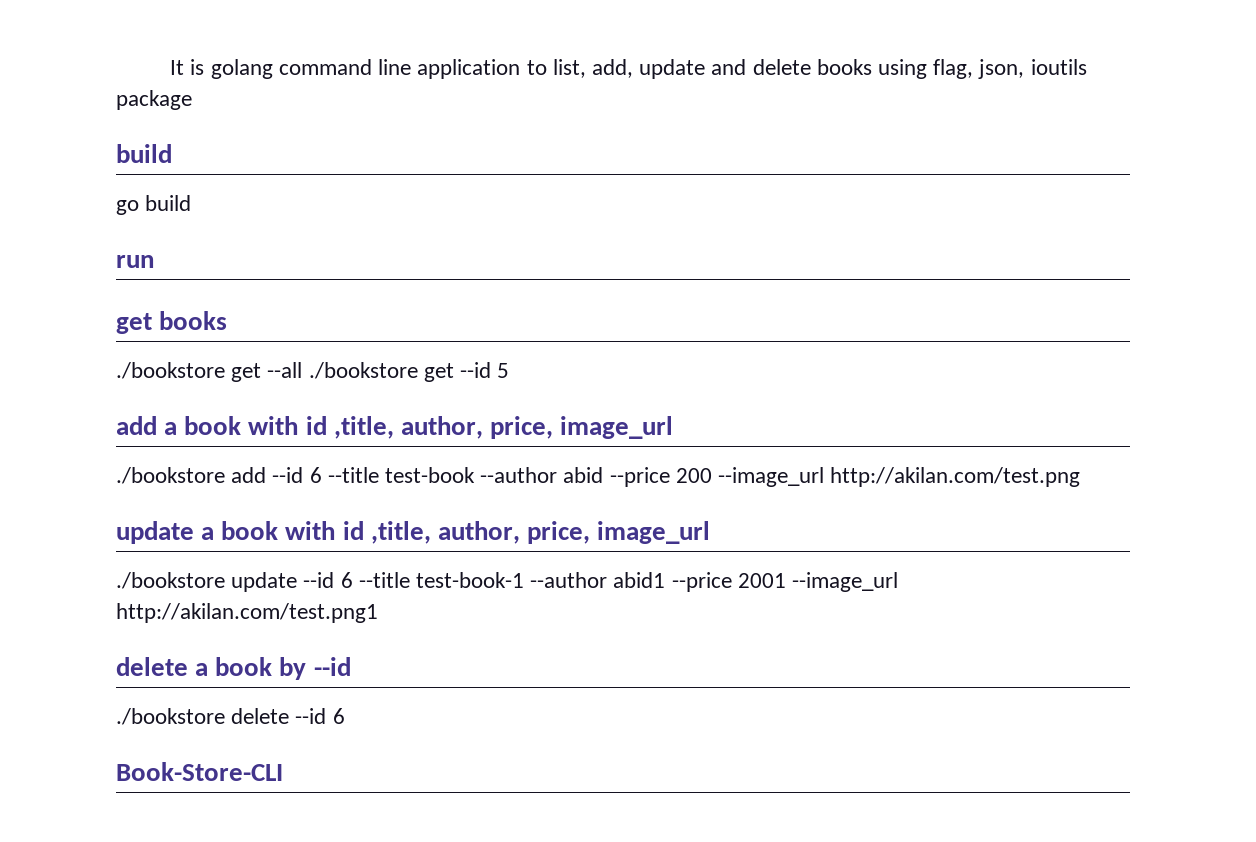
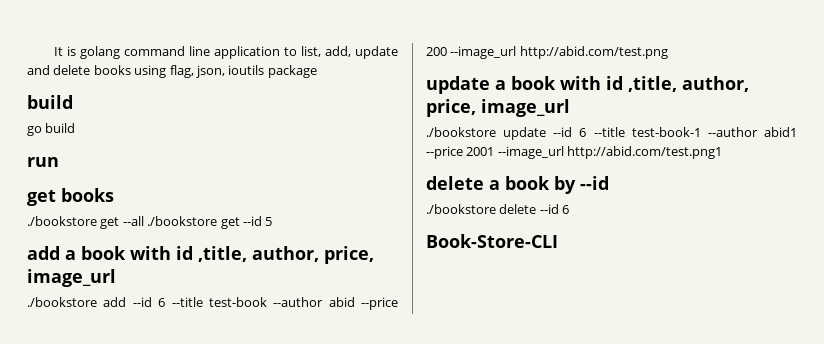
- ./bookstore add --id 6 --title test-book --author abid --price 200 --image_url http://akilan.com/test.png
+ ./bookstore add --id 6 --title test-book --author abid --price 200 --image_url http://abid.com/test.png
- ./bookstore update --id 6 --title test-book-1 --author abid1 --price 2001 --image_url http://akilan.com/test.png1
+ ./bookstore update --id 6 --title test-book-1 --author abid1 --price 2001 --image_url http://abid.com/test.png1

